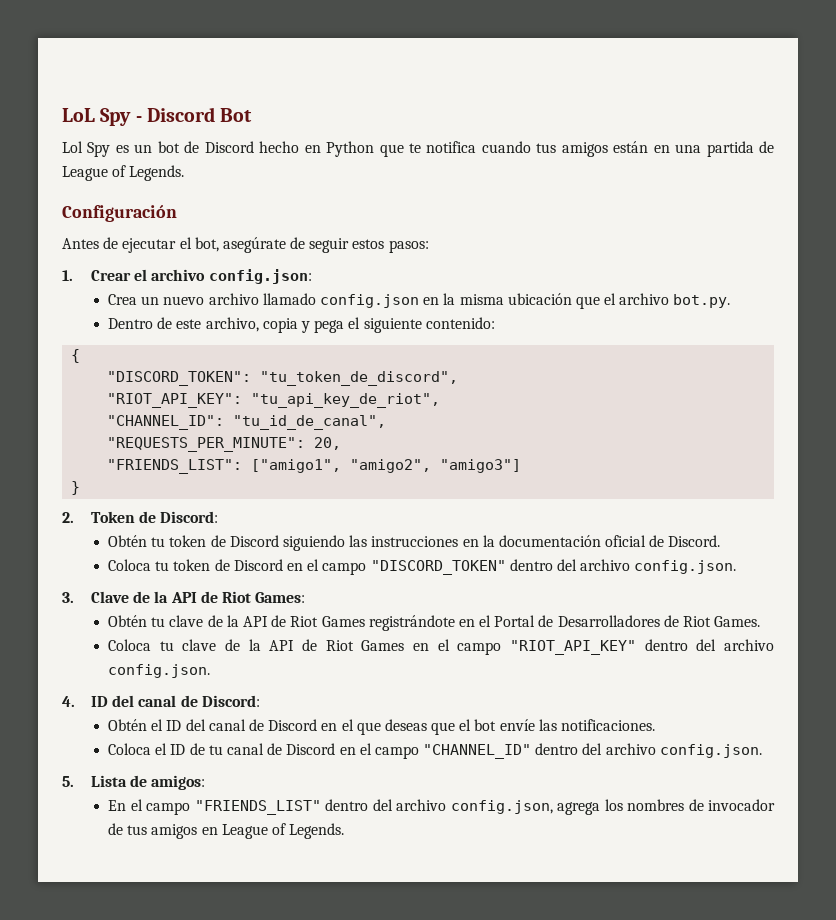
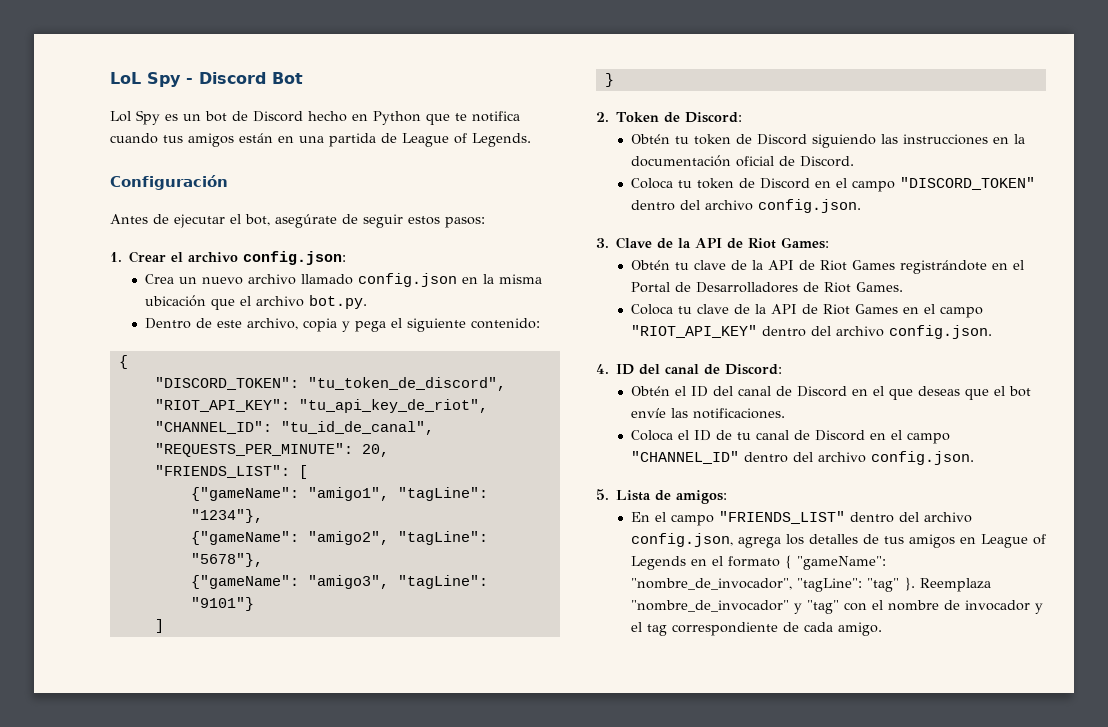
- "FRIENDS_LIST": ["amigo1", "amigo2", "amigo3"]
+ "FRIENDS_LIST": [
+ {"gameName": "amigo1", "tagLine": "1234"},
+ {"gameName": "amigo2", "tagLine": "5678"},
+ {"gameName": "amigo3", "tagLine": "9101"}
+ ]
- En el campo "FRIENDS_LIST" dentro del archivo config.json, agrega los nombres de invocador de tus amigos en League of Legends.
+ En el campo "FRIENDS_LIST" dentro del archivo config.json, agrega los detalles de tus amigos en League of Legends en el formato { "gameName": "nombre_de_invocador", "tagLine": "tag" }. Reemplaza "nombre_de_invocador" y "tag" con el nombre de invocador y el tag correspondiente de cada amigo.

